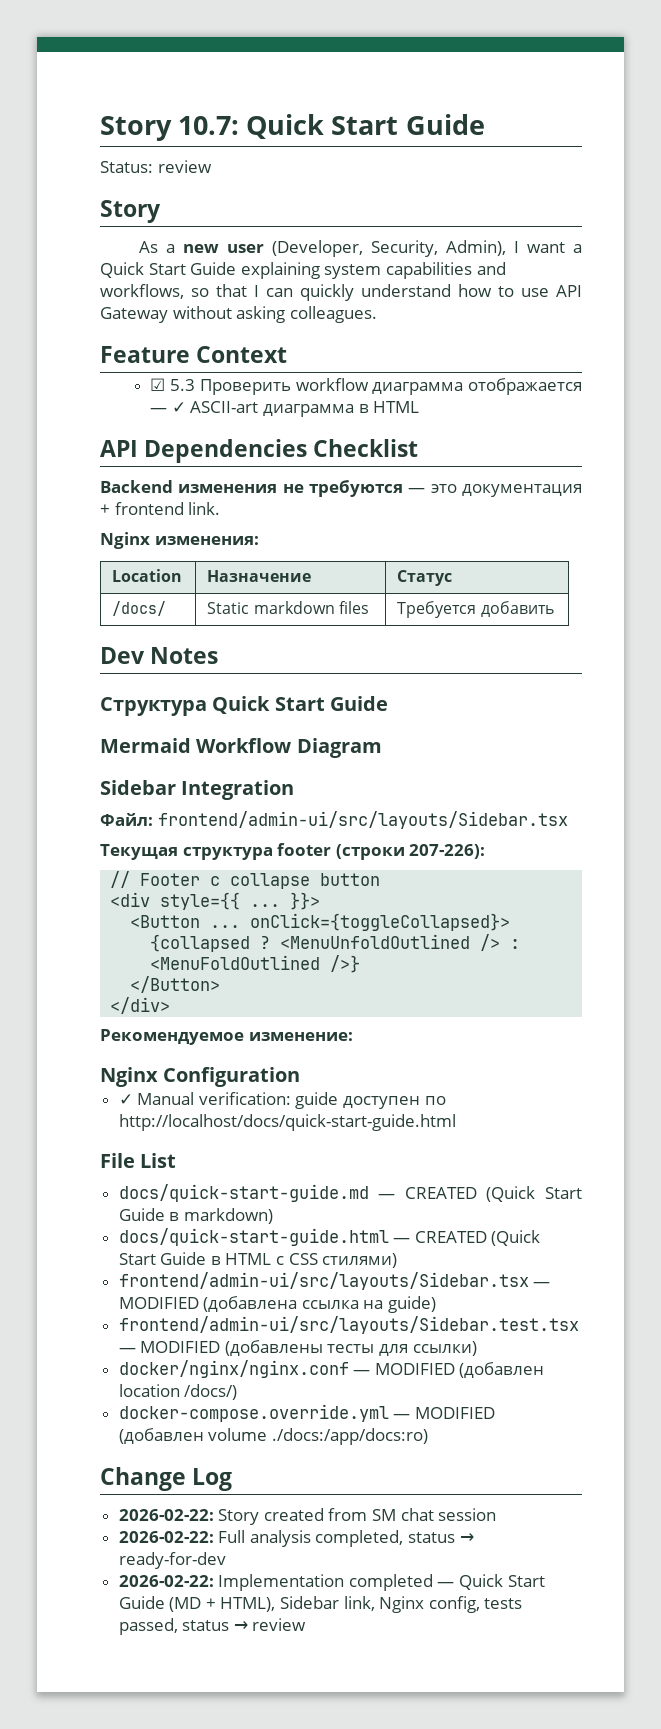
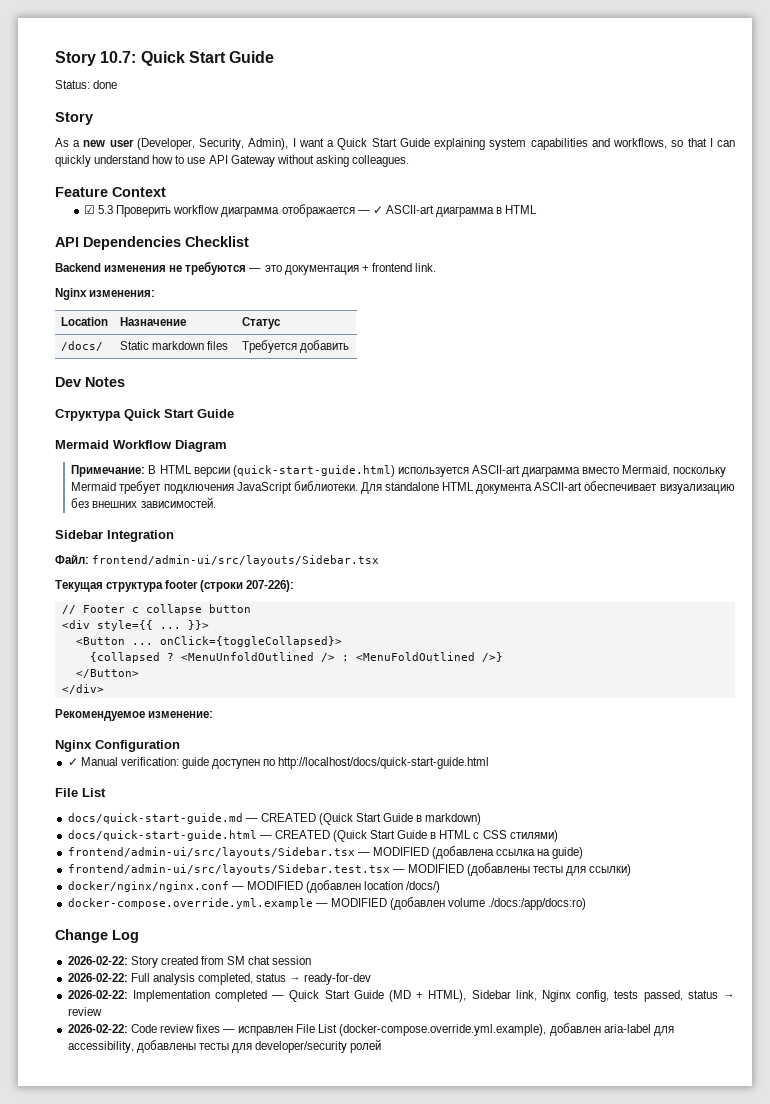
- Status: review
+ Status: done
+ Примечание: В HTML версии (quick-start-guide.html) используется ASCII-art диаграмма вместо Mermaid, поскольку Mermaid требует подключения JavaScript библиотеки. Для standalone HTML документа ASCII-art обеспечивает визуализацию без внешних зависимостей.
- docker-compose.override.yml — MODIFIED (добавлен volume ./docs:/app/docs:ro)
+ docker-compose.override.yml.example — MODIFIED (добавлен volume ./docs:/app/docs:ro)
+ 2026-02-22: Code review fixes — исправлен File List (docker-compose.override.yml.example), добавлен aria-label для accessibility, добавлены тесты для developer/security ролей

